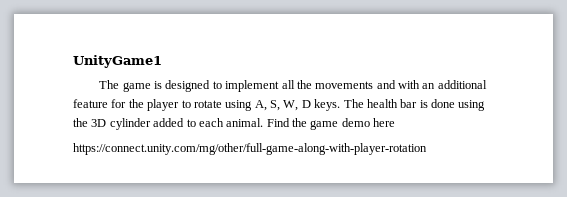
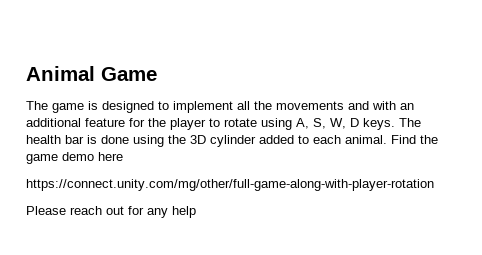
- UnityGame1
+ Animal Game
+ Please reach out for any help

